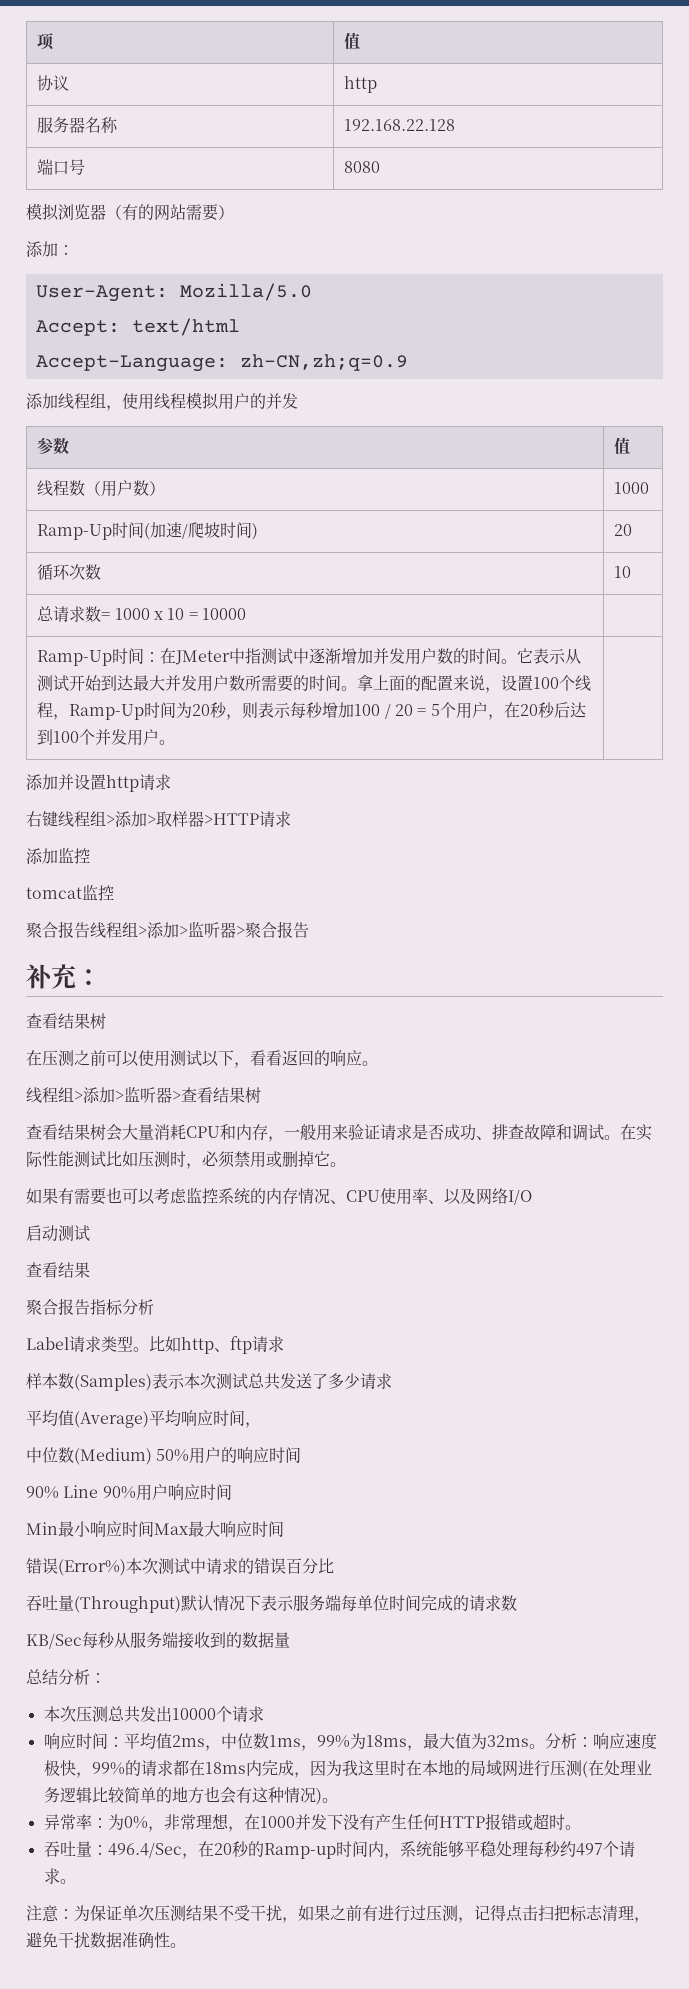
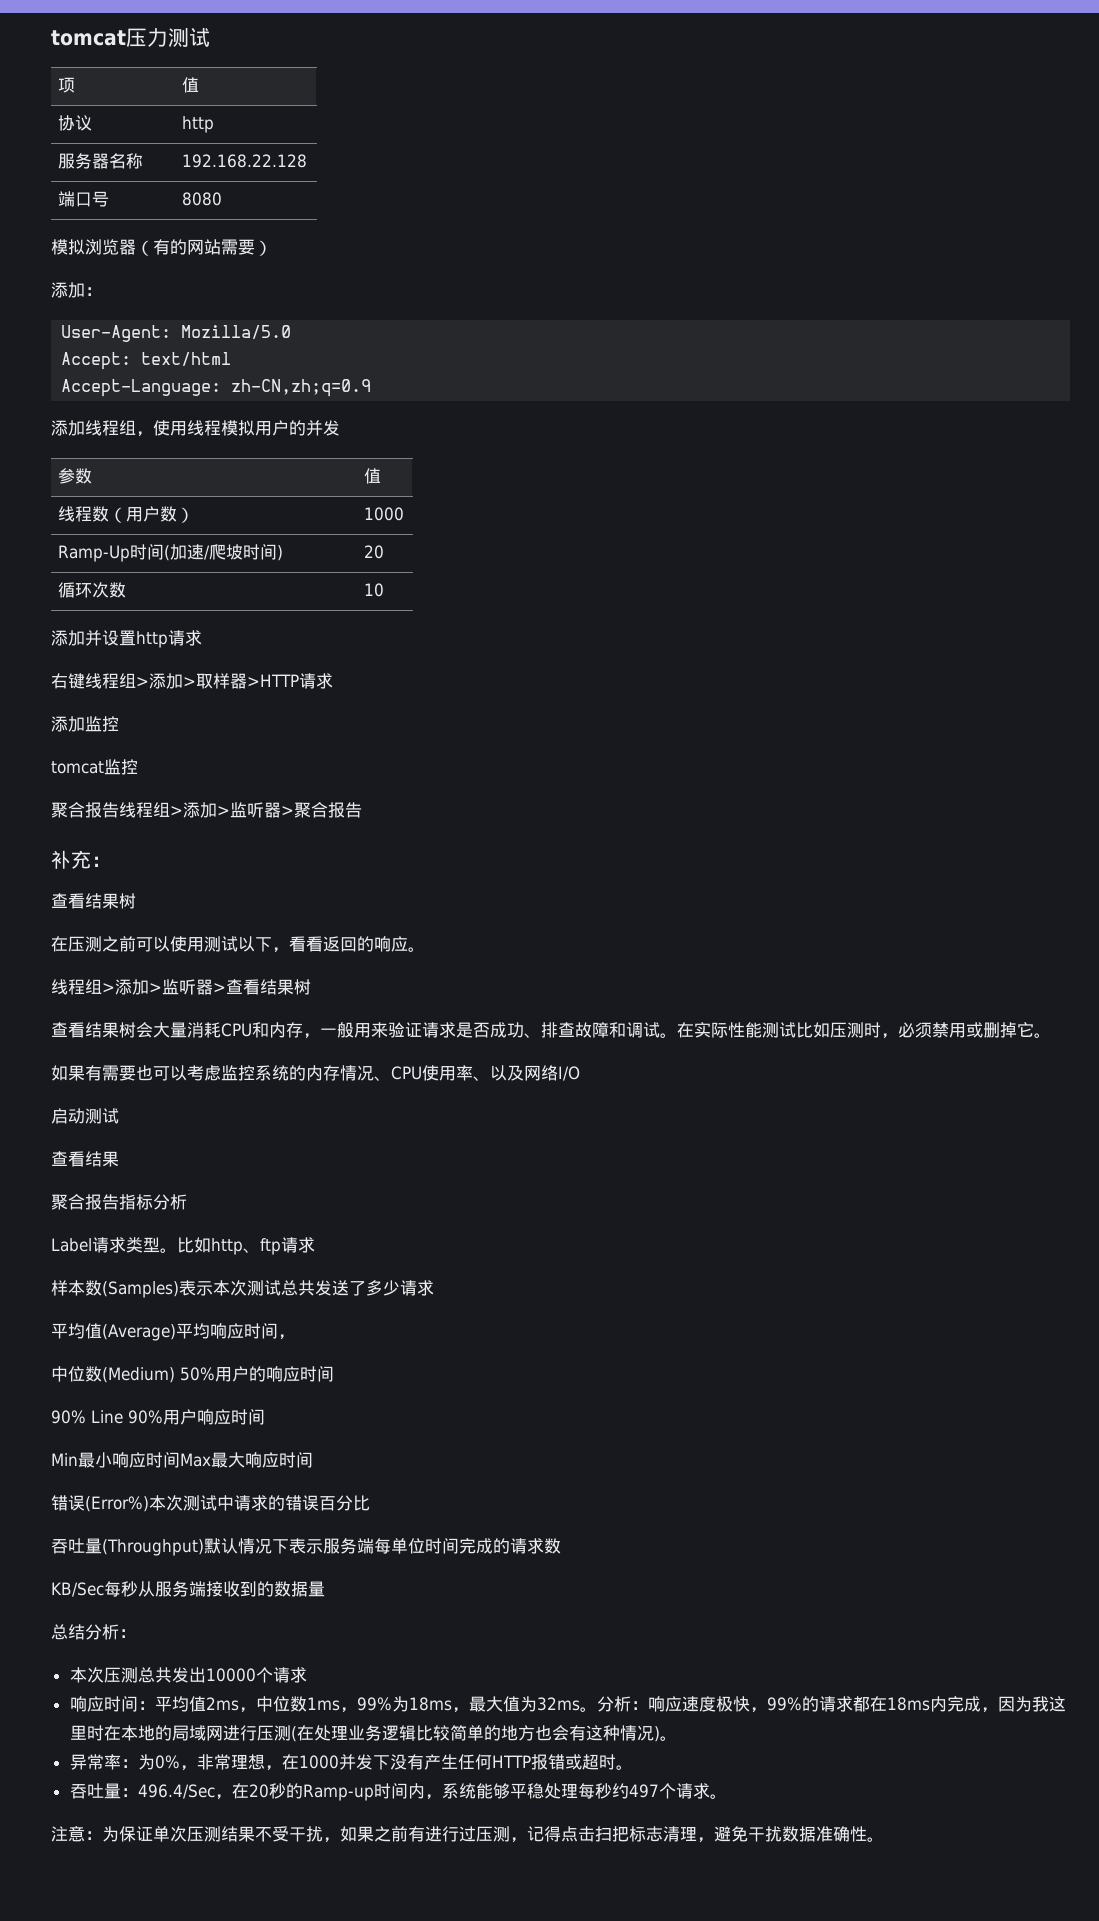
+ tomcat压力测试
- 总请求数= 1000 x 10 = 10000 |
- Ramp-Up时间：在JMeter中指测试中逐渐增加并发用户数的时间。它表示从测试开始到达最大并发用户数所需要的时间。拿上面的配置来说，设置100个线程，Ramp-Up时间为20秒，则表示每秒增加100 / 20 = 5个用户，在20秒后达到100个并发用户。

